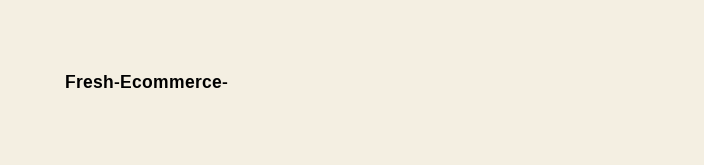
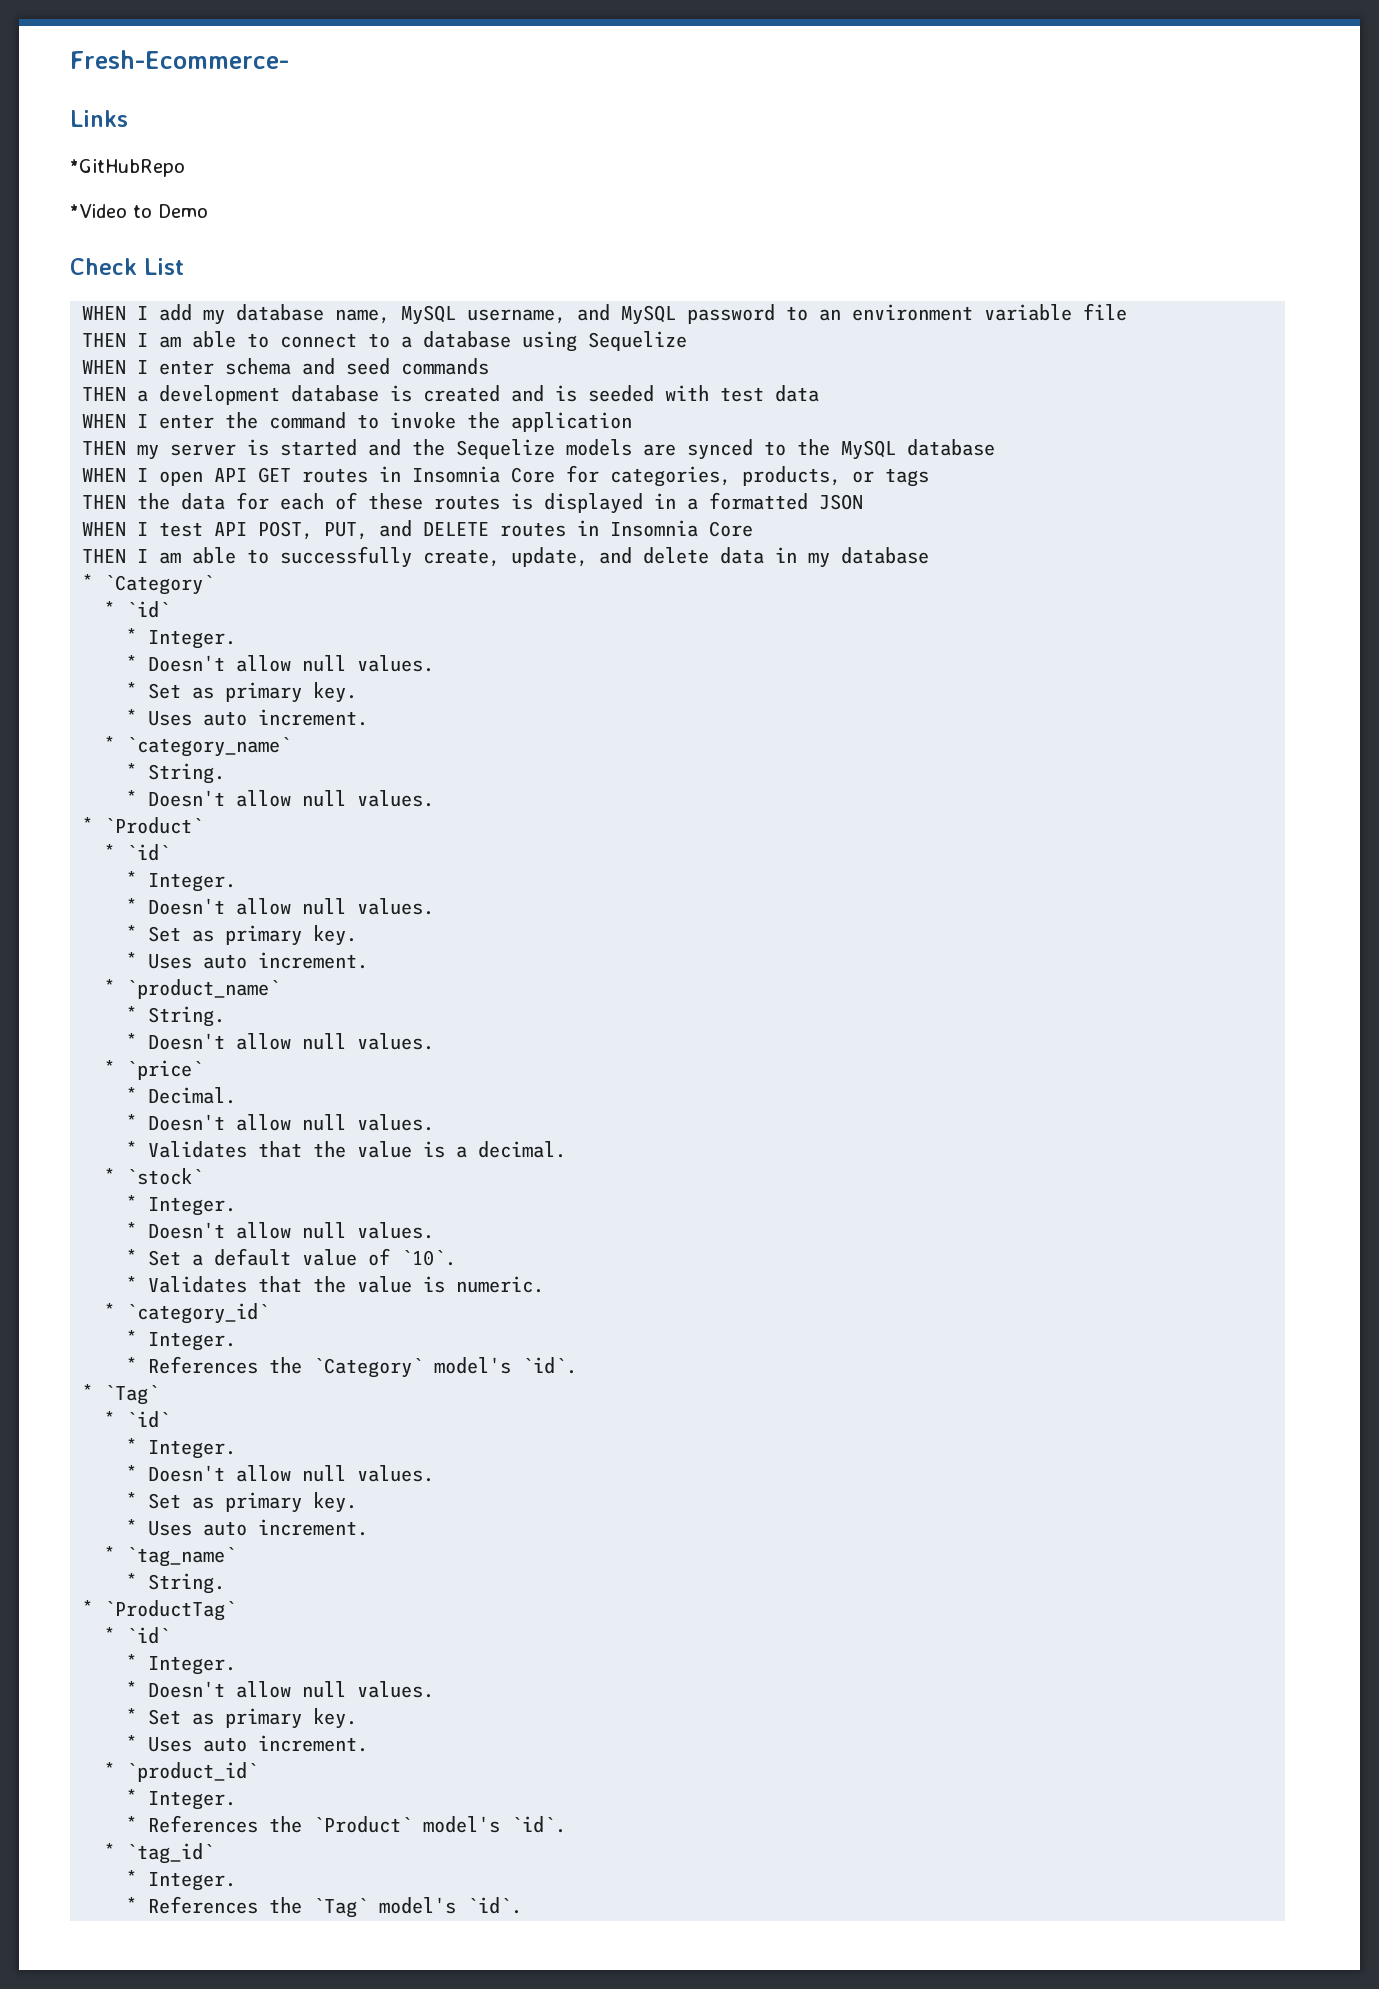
+ Links
+ *GitHubRepo
+ *Video to Demo
+ Check List
+ WHEN I add my database name, MySQL username, and MySQL password to an environment variable file
+ THEN I am able to connect to a database using Sequelize
+ WHEN I enter schema and seed commands
+ THEN a development database is created and is seeded with test data
+ WHEN I enter the command to invoke the application
+ THEN my server is started and the Sequelize models are synced to the MySQL database
+ WHEN I open API GET routes in Insomnia Core for categories, products, or tags
+ THEN the data for each of these routes is displayed in a formatted JSON
+ WHEN I test API POST, PUT, and DELETE routes in Insomnia Core
+ THEN I am able to successfully create, update, and delete data in my database
+ * `Category`
+ * `id`
+ * Integer.
+ * Doesn't allow null values.
+ * Set as primary key.
+ * Uses auto increment.
+ * `category_name`
+ * String.
+ * Doesn't allow null values.
+ * `Product`
+ * `id`
+ * Integer.
+ * Doesn't allow null values.
+ * Set as primary key.
+ * Uses auto increment.
+ * `product_name`
+ * String.
+ * Doesn't allow null values.
+ * `price`
+ * Decimal.
+ * Doesn't allow null values.
+ * Validates that the value is a decimal.
+ * `stock`
+ * Integer.
+ * Doesn't allow null values.
+ * Set a default value of `10`.
+ * Validates that the value is numeric.
+ * `category_id`
+ * Integer.
+ * References the `Category` model's `id`.
+ * `Tag`
+ * `id`
+ * Integer.
+ * Doesn't allow null values.
+ * Set as primary key.
+ * Uses auto increment.
+ * `tag_name`
+ * String.
+ * `ProductTag`
+ * `id`
+ * Integer.
+ * Doesn't allow null values.
+ * Set as primary key.
+ * Uses auto increment.
+ * `product_id`
+ * Integer.
+ * References the `Product` model's `id`.
+ * `tag_id`
+ * Integer.
+ * References the `Tag` model's `id`.

